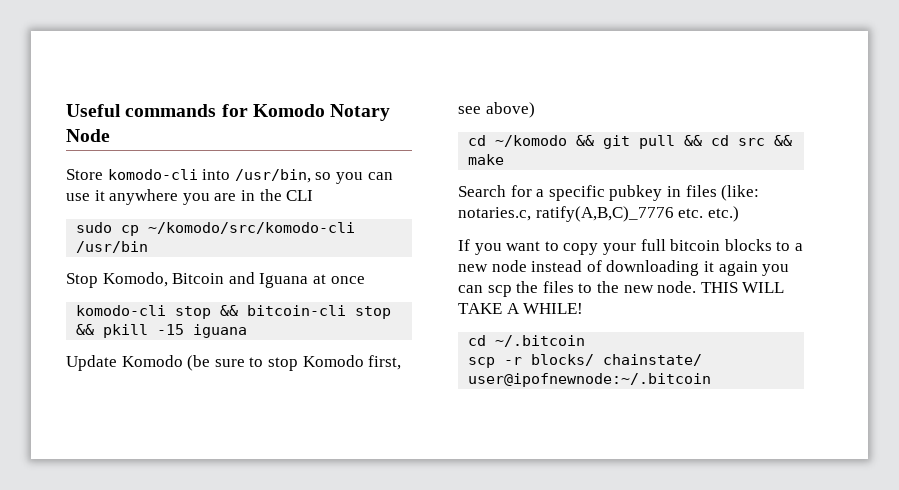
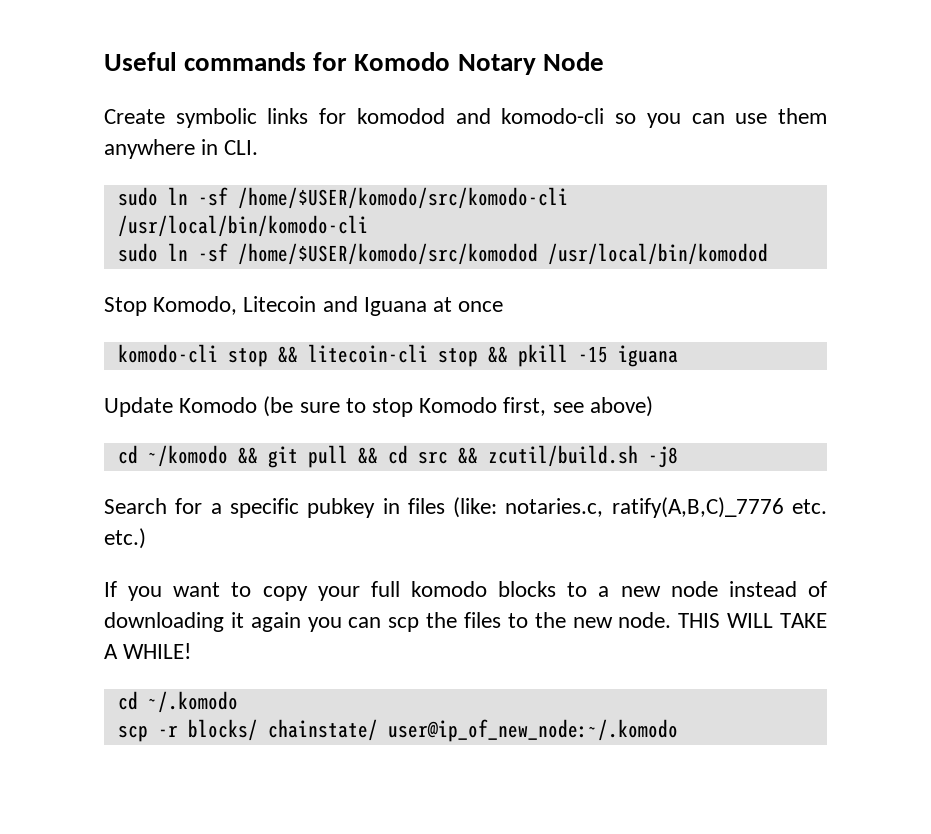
- Store komodo-cli into /usr/bin, so you can use it anywhere you are in the CLI
- sudo cp ~/komodo/src/komodo-cli /usr/bin
+ Create symbolic links for komodod and komodo-cli so you can use them anywhere in CLI.
+ sudo ln -sf /home/$USER/komodo/src/komodo-cli /usr/local/bin/komodo-cli
+ sudo ln -sf /home/$USER/komodo/src/komodod /usr/local/bin/komodod
- Stop Komodo, Bitcoin and Iguana at once
+ Stop Komodo, Litecoin and Iguana at once
- komodo-cli stop && bitcoin-cli stop && pkill -15 iguana
+ komodo-cli stop && litecoin-cli stop && pkill -15 iguana
- cd ~/komodo && git pull && cd src && make
+ cd ~/komodo && git pull && cd src && zcutil/build.sh -j8
- If you want to copy your full bitcoin blocks to a new node instead of downloading it again you can scp the files to the new node.
+ If you want to copy your full komodo blocks to a new node instead of downloading it again you can scp the files to the new node.
- cd ~/.bitcoin
+ cd ~/.komodo
- scp -r blocks/ chainstate/ user@ipofnewnode:~/.bitcoin
+ scp -r blocks/ chainstate/ user@ip_of_new_node:~/.komodo

